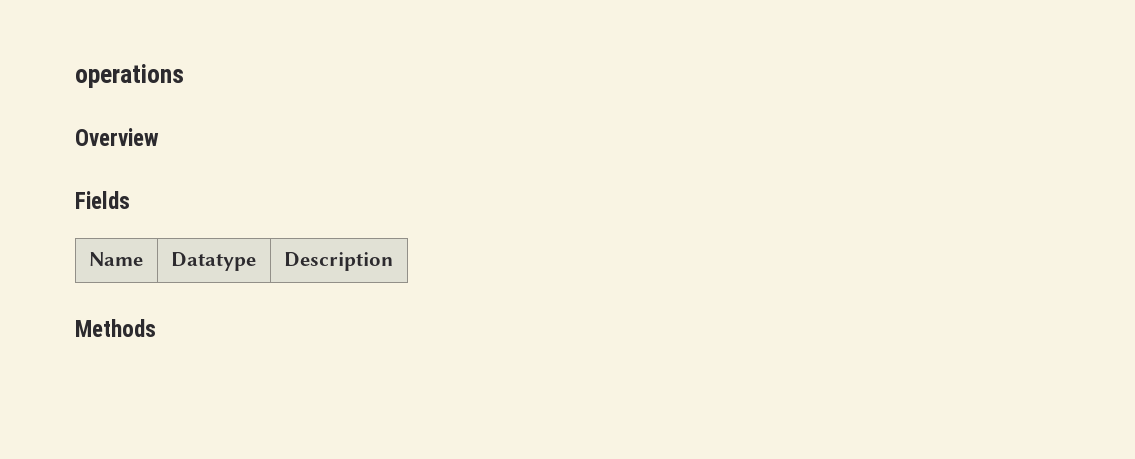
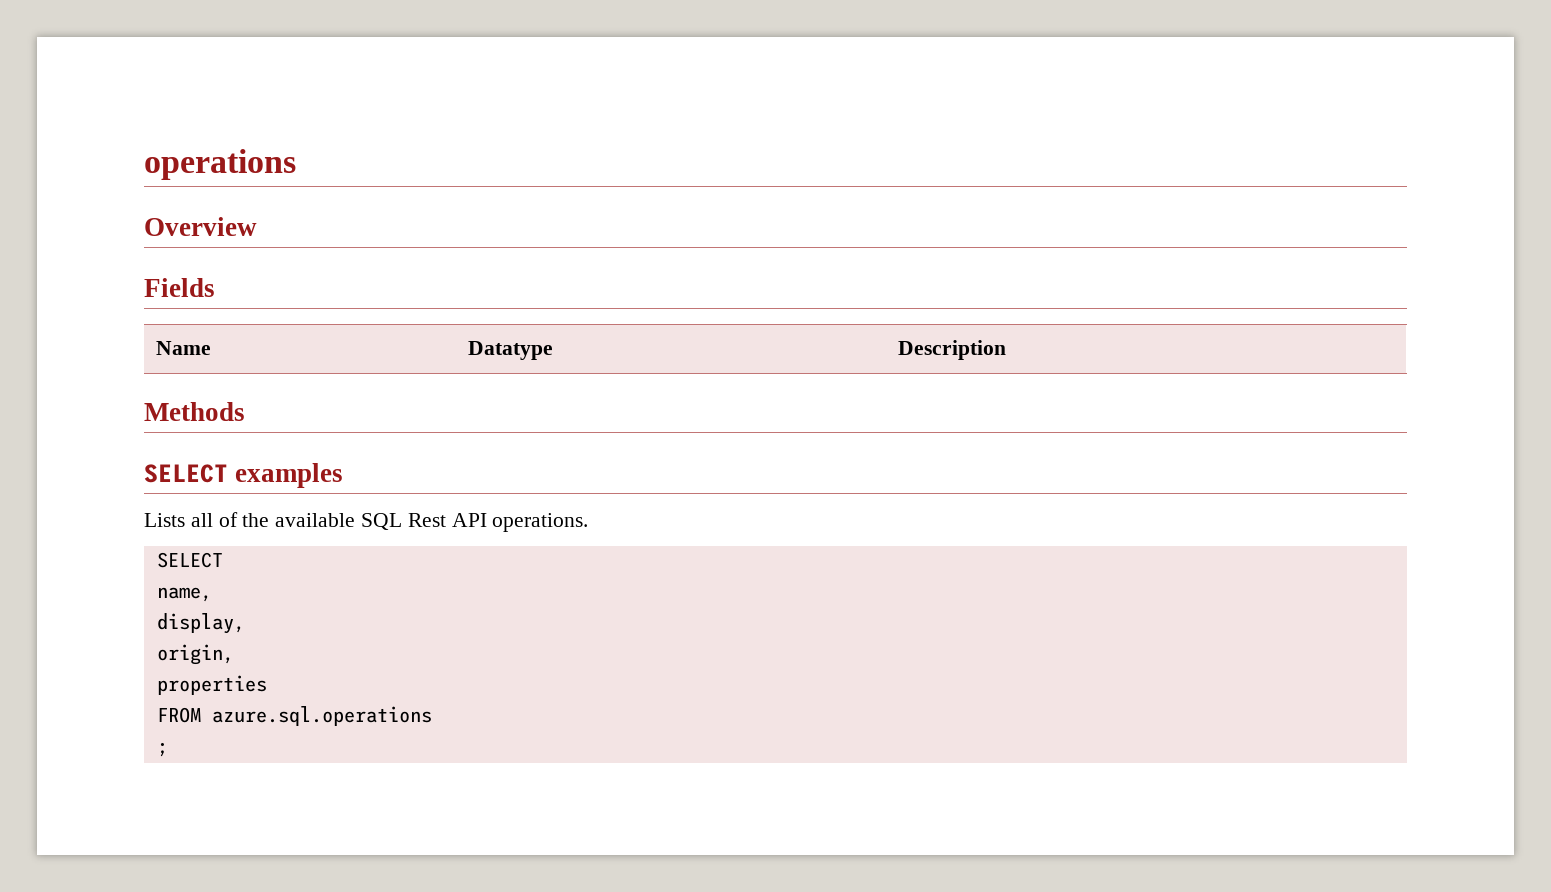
+ SELECT examples
+ Lists all of the available SQL Rest API operations.
+ SELECT
+ name,
+ display,
+ origin,
+ properties
+ FROM azure.sql.operations
+ ;

